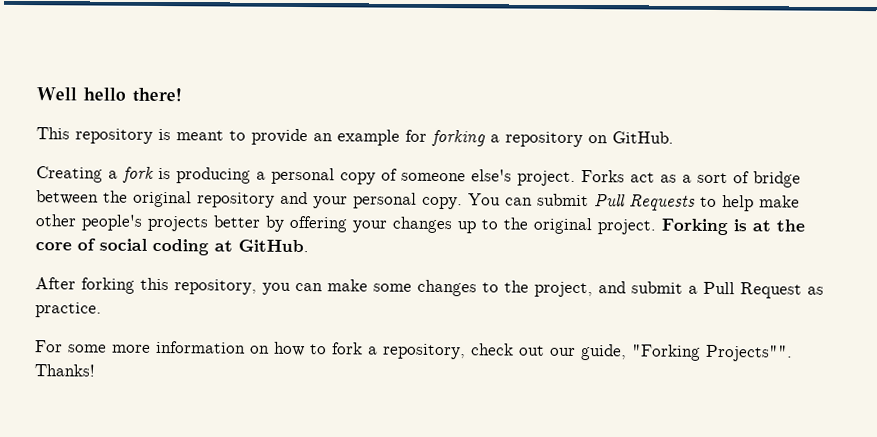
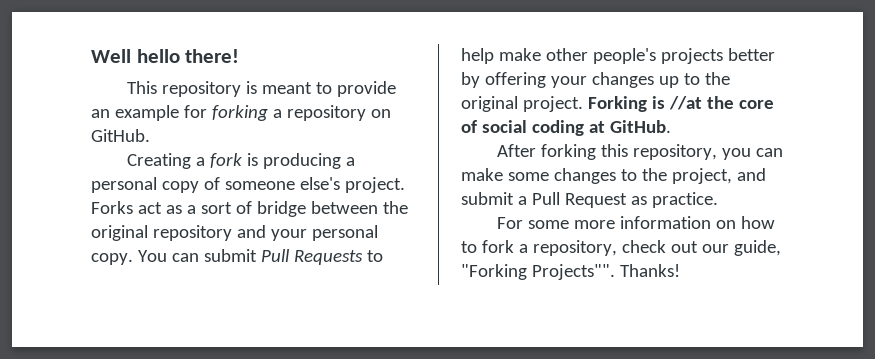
- Forking is at the core of social coding at GitHub.
+ Forking is //at the core of social coding at GitHub.

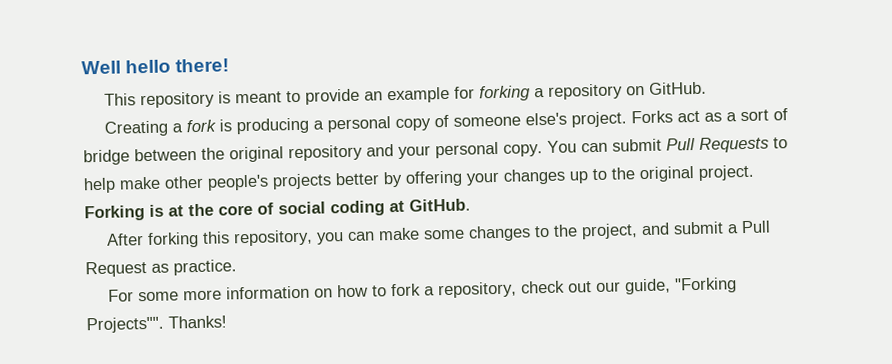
- Forking is //at the core of social coding at GitHub.
+ Forking is at the core of social coding at GitHub.

